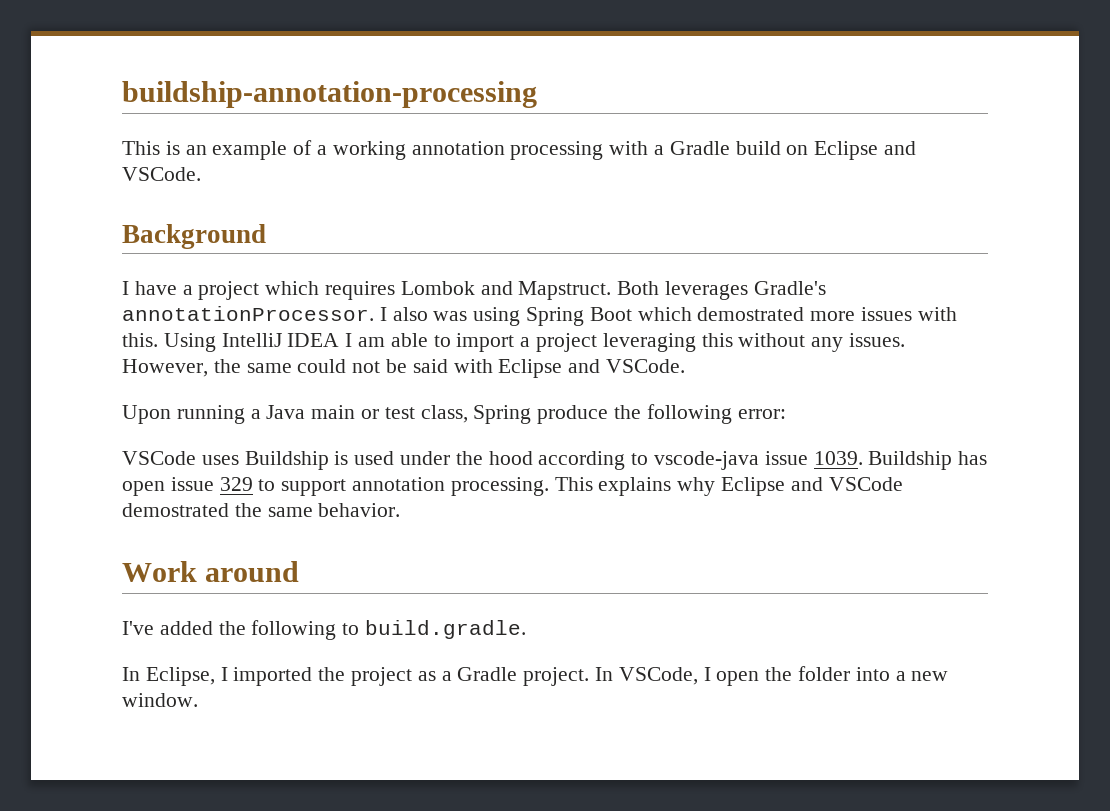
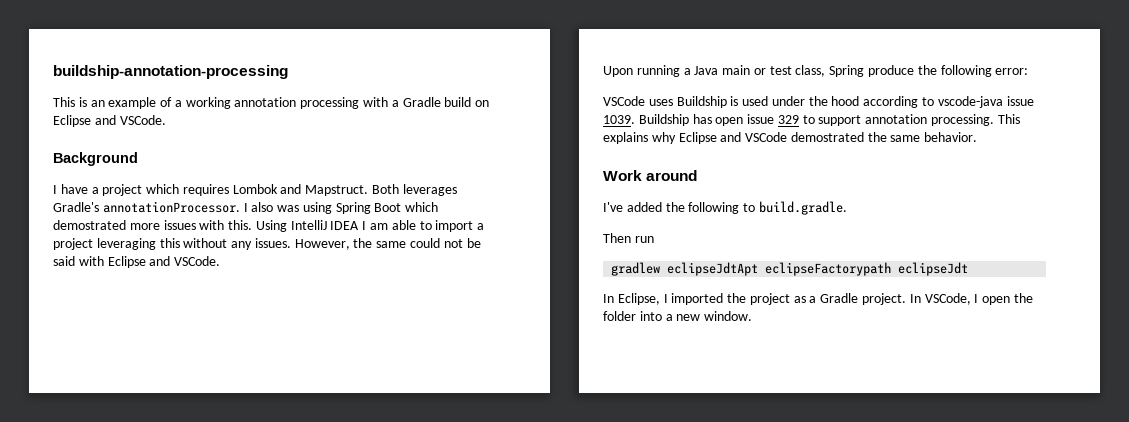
+ Then run
+ gradlew eclipseJdtApt eclipseFactorypath eclipseJdt

